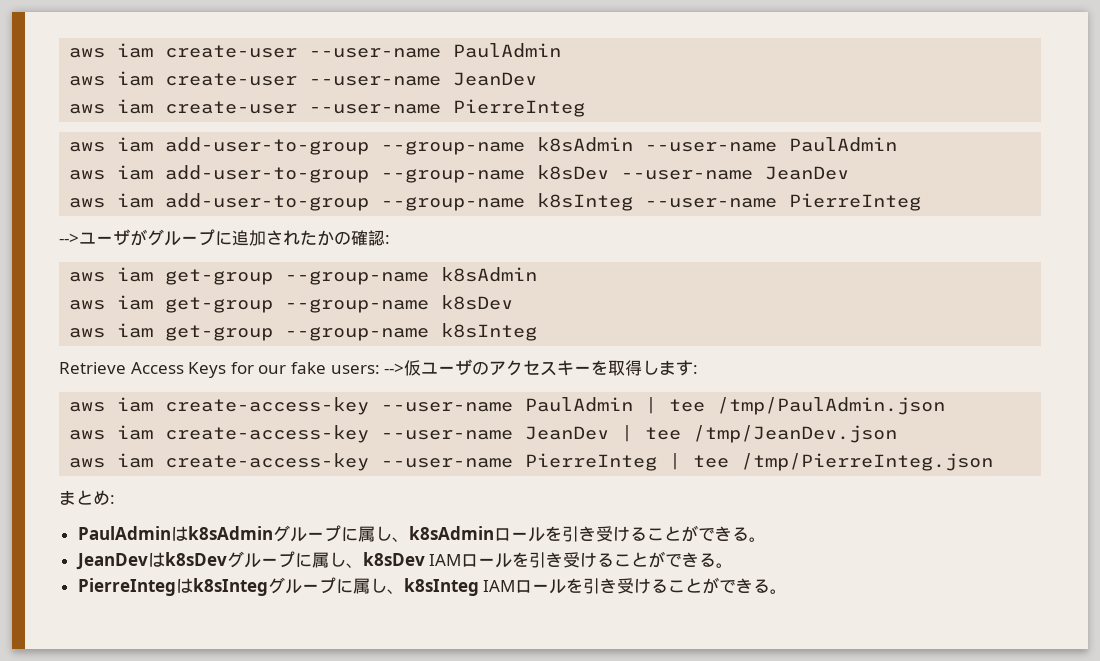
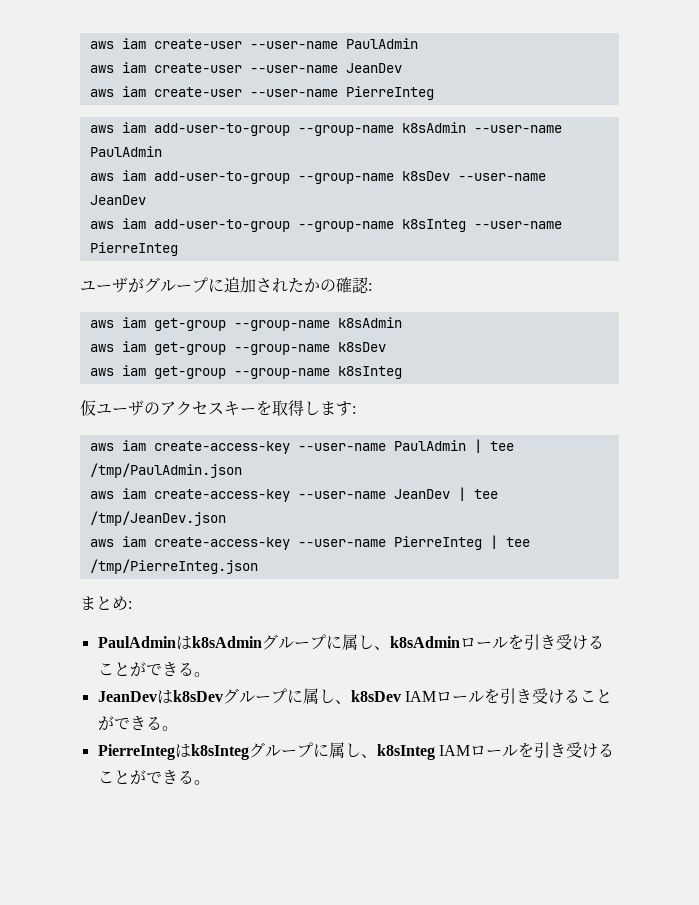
- -->ユーザがグループに追加されたかの確認:
+ ユーザがグループに追加されたかの確認:
- Retrieve Access Keys for our fake users: -->仮ユーザのアクセスキーを取得します:
+ 仮ユーザのアクセスキーを取得します:

